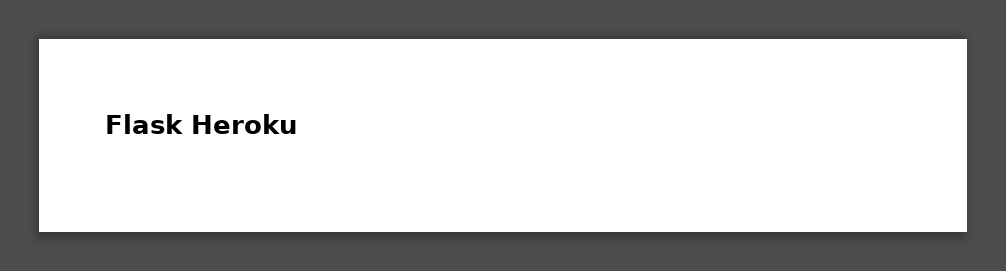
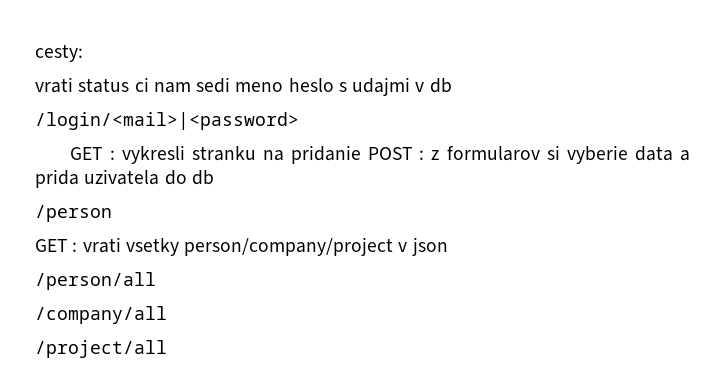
- Flask Heroku
+ cesty:
+ vrati status ci nam sedi meno heslo s udajmi v db
+ /login/<mail>|<password>
+ GET : vykresli stranku na pridanie POST : z formularov si vyberie data a prida uzivatela do db
+ /person
+ GET : vrati vsetky person/company/project v json
+ /person/all
+ /company/all
+ /project/all

